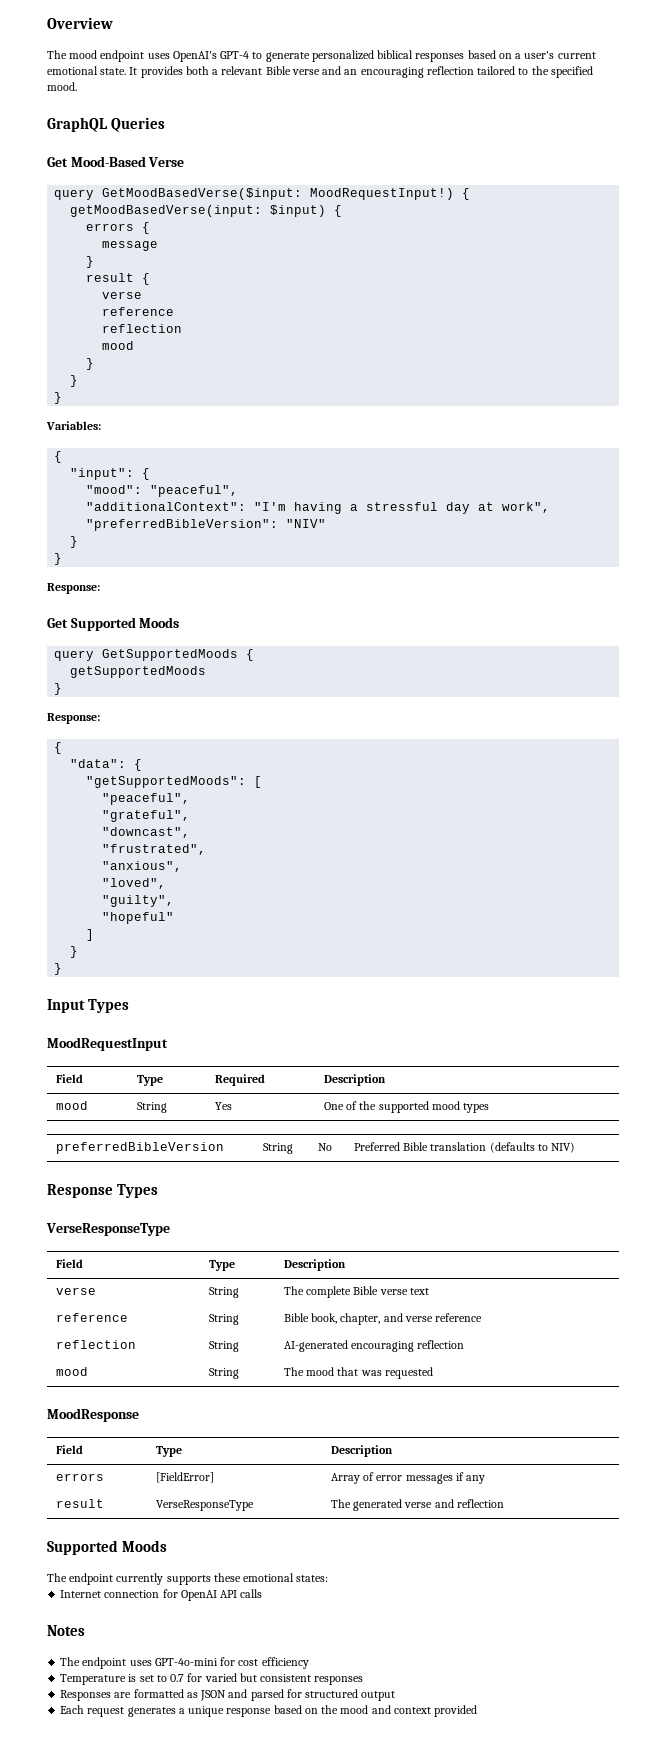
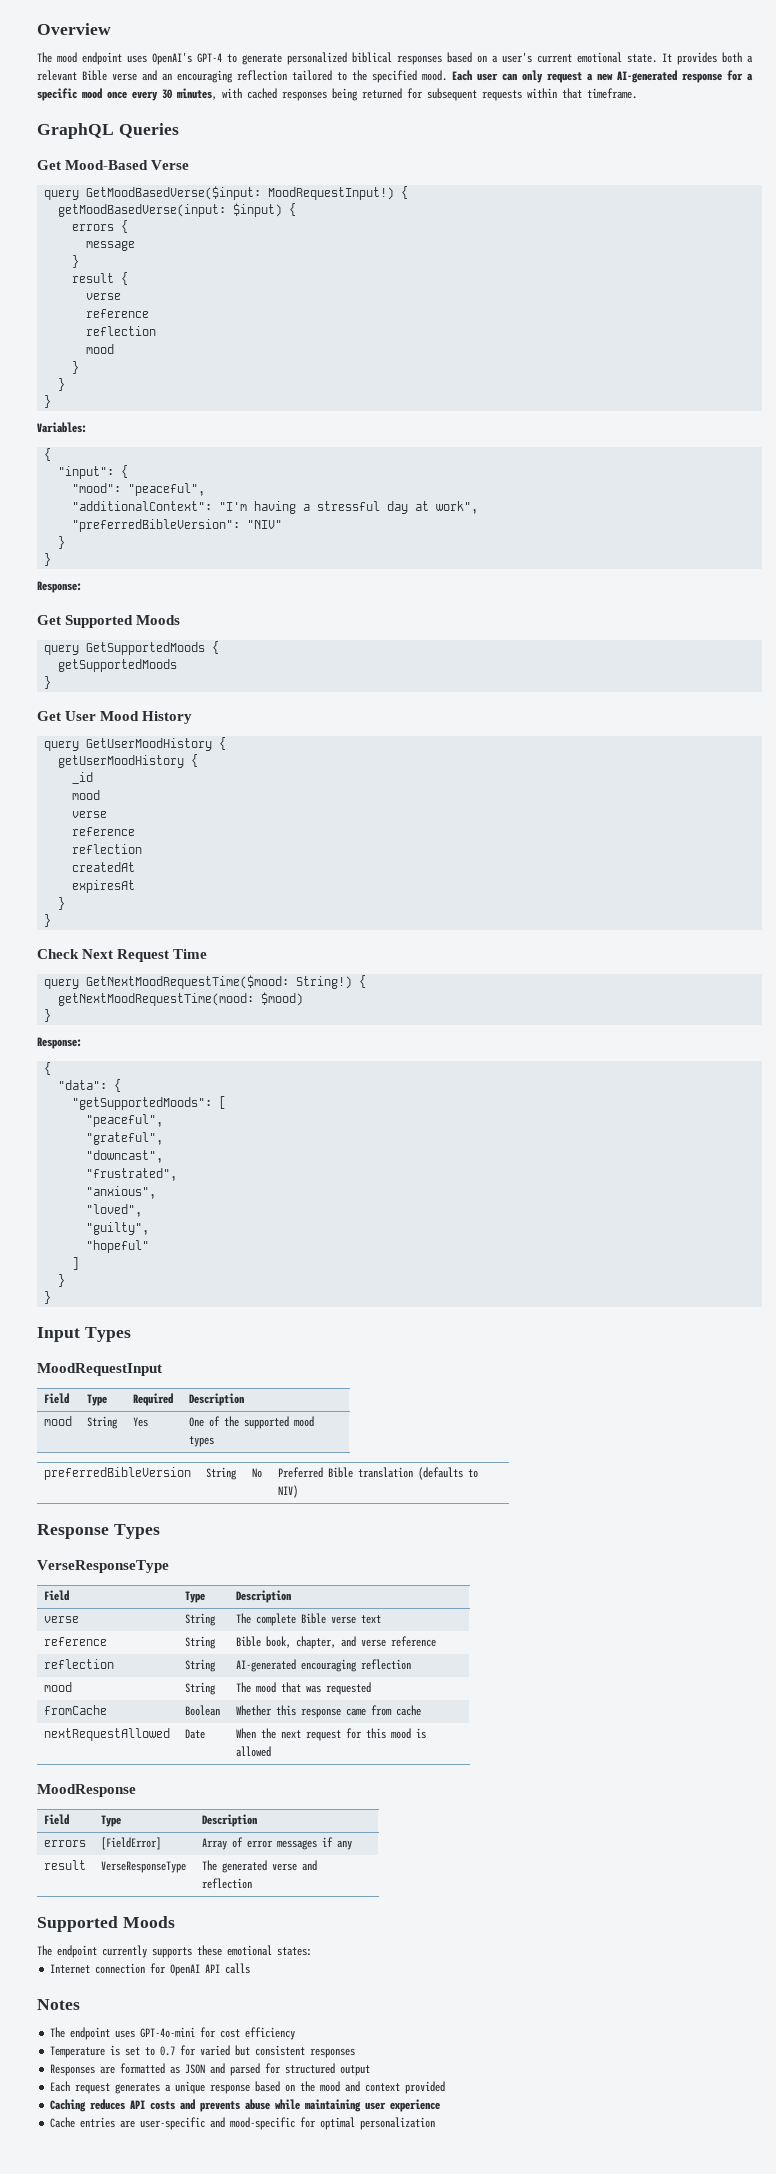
+ Each user can only request a new AI-generated response for a specific mood once every 30 minutes, with cached responses being returned for subsequent requests within that timeframe.
+ Get User Mood History
+ query GetUserMoodHistory {
+ getUserMoodHistory {
+ _id
+ mood
+ verse
+ reference
+ reflection
+ createdAt
+ expiresAt
+ }
+ }
+ Check Next Request Time
+ query GetNextMoodRequestTime($mood: String!) {
+ getNextMoodRequestTime(mood: $mood)
+ }
+ fromCache | Boolean | Whether this response came from cache
+ nextRequestAllowed | Date | When the next request for this mood is allowed
+ Caching reduces API costs and prevents abuse while maintaining user experience
+ Cache entries are user-specific and mood-specific for optimal personalization

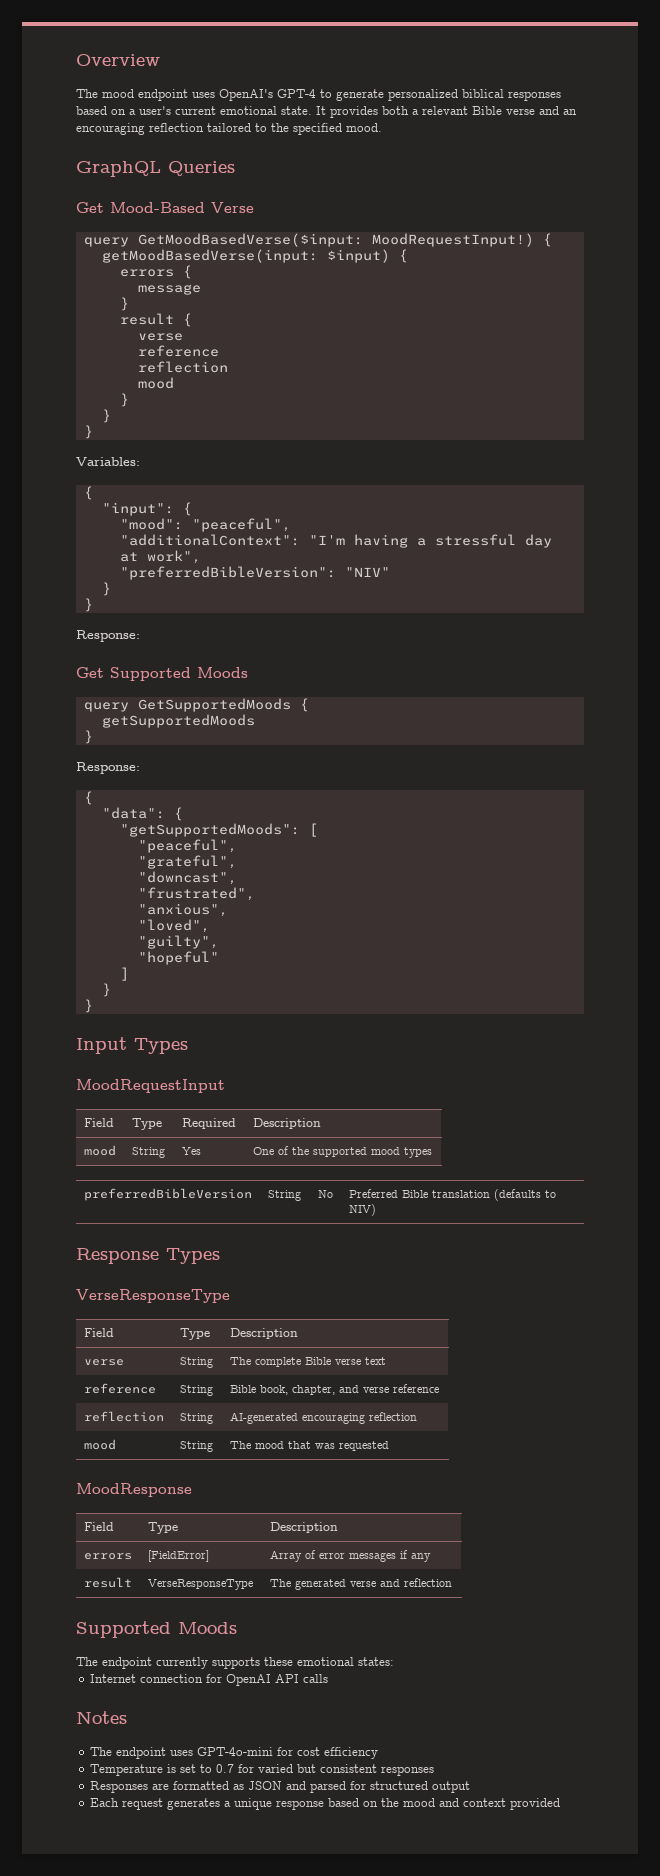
- Each user can only request a new AI-generated response for a specific mood once every 30 minutes, with cached responses being returned for subsequent requests within that timeframe.
- Get User Mood History
- query GetUserMoodHistory {
- getUserMoodHistory {
- _id
- mood
- verse
- reference
- reflection
- createdAt
- expiresAt
- }
- }
- Check Next Request Time
- query GetNextMoodRequestTime($mood: String!) {
- getNextMoodRequestTime(mood: $mood)
- }
- fromCache | Boolean | Whether this response came from cache
- nextRequestAllowed | Date | When the next request for this mood is allowed
- Caching reduces API costs and prevents abuse while maintaining user experience
- Cache entries are user-specific and mood-specific for optimal personalization

